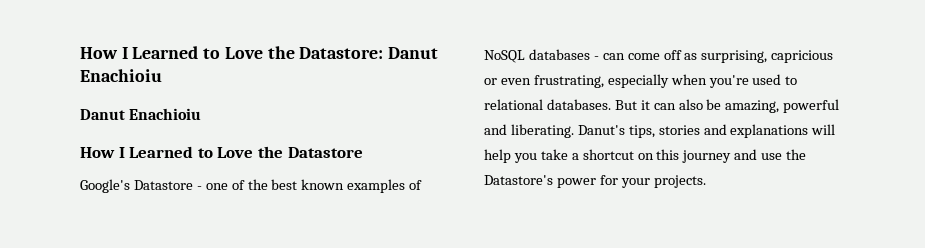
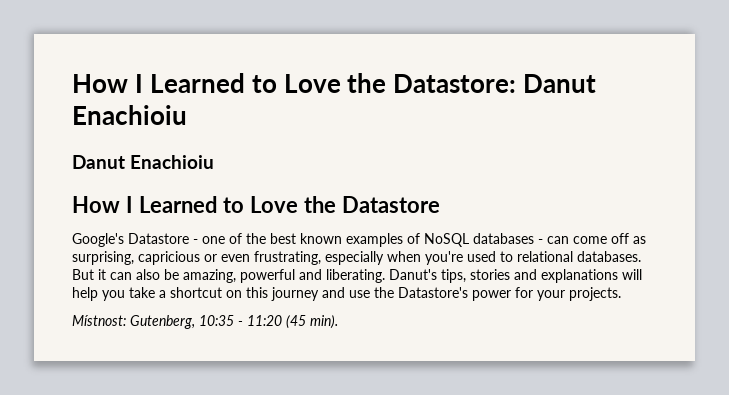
+ Místnost: Gutenberg, 10:35 - 11:20 (45 min).

